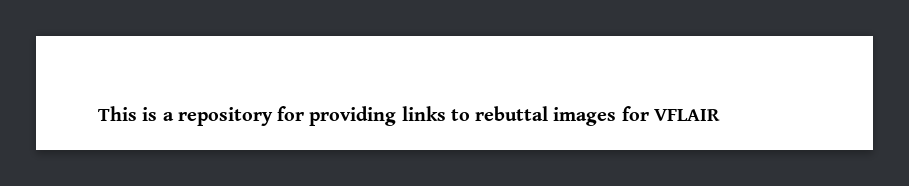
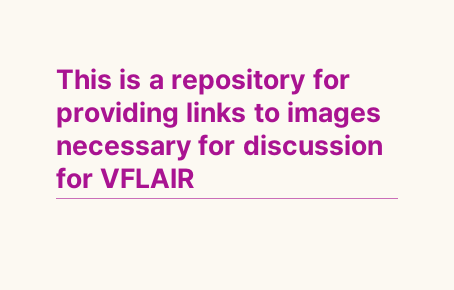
- This is a repository for providing links to rebuttal images for VFLAIR
+ This is a repository for providing links to images necessary for discussion for VFLAIR

